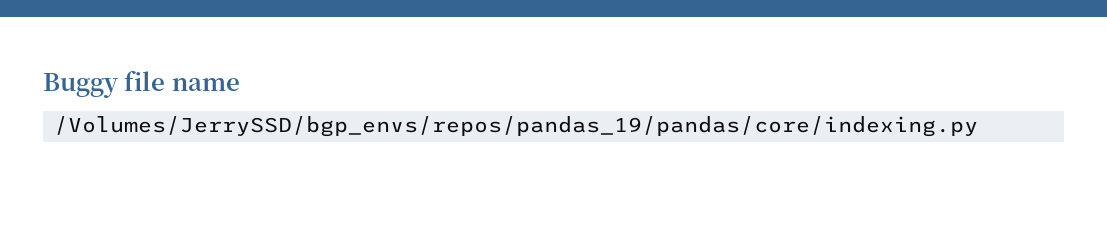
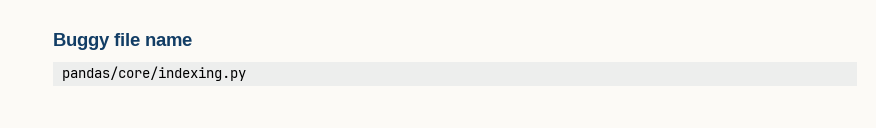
- /Volumes/JerrySSD/bgp_envs/repos/pandas_19/pandas/core/indexing.py
+ pandas/core/indexing.py

